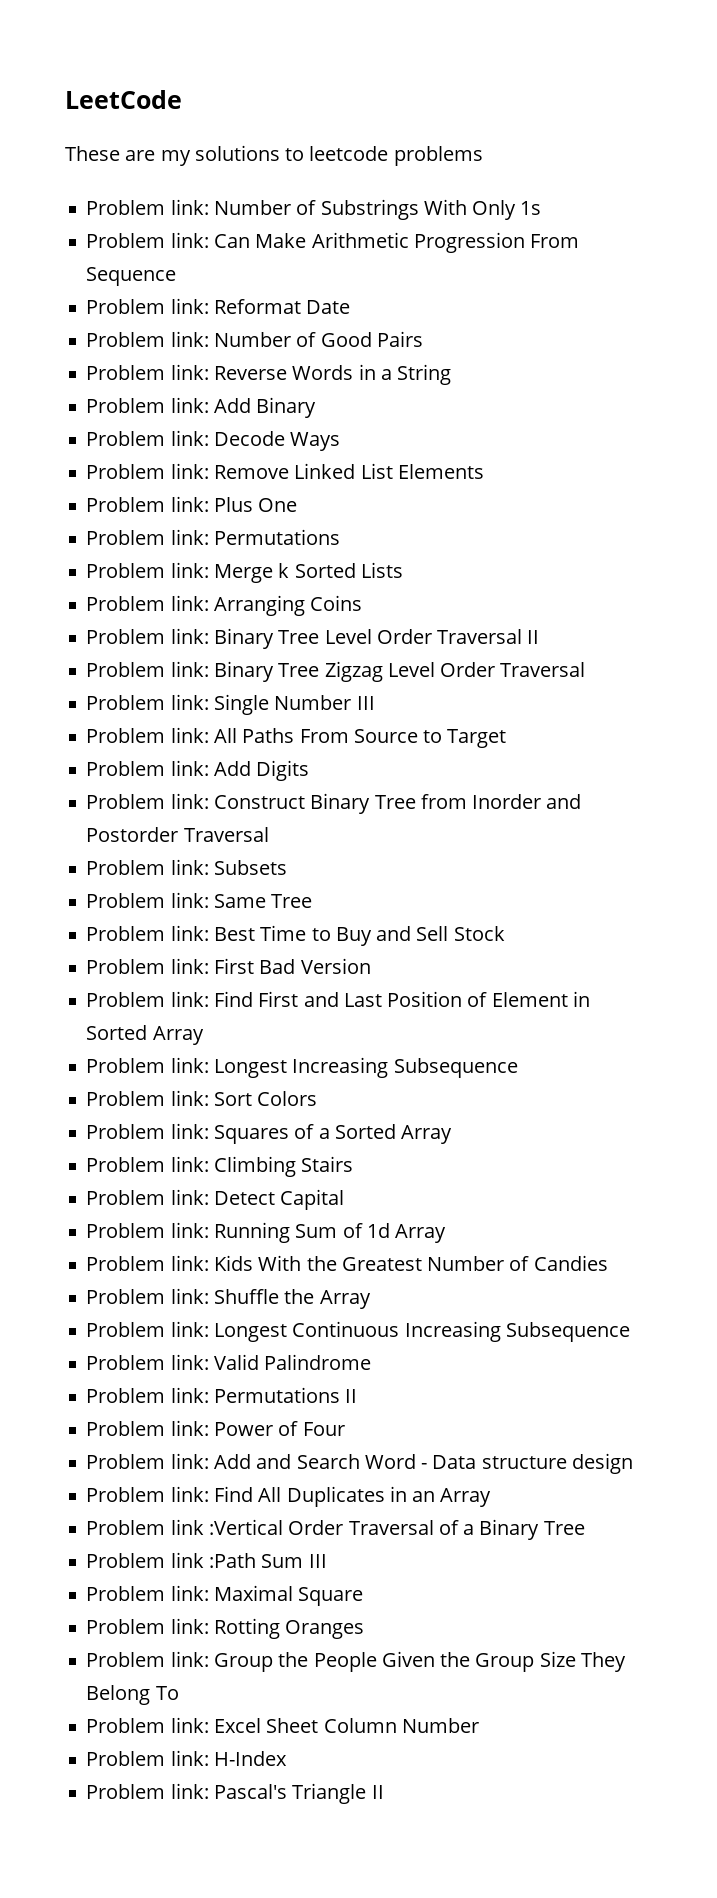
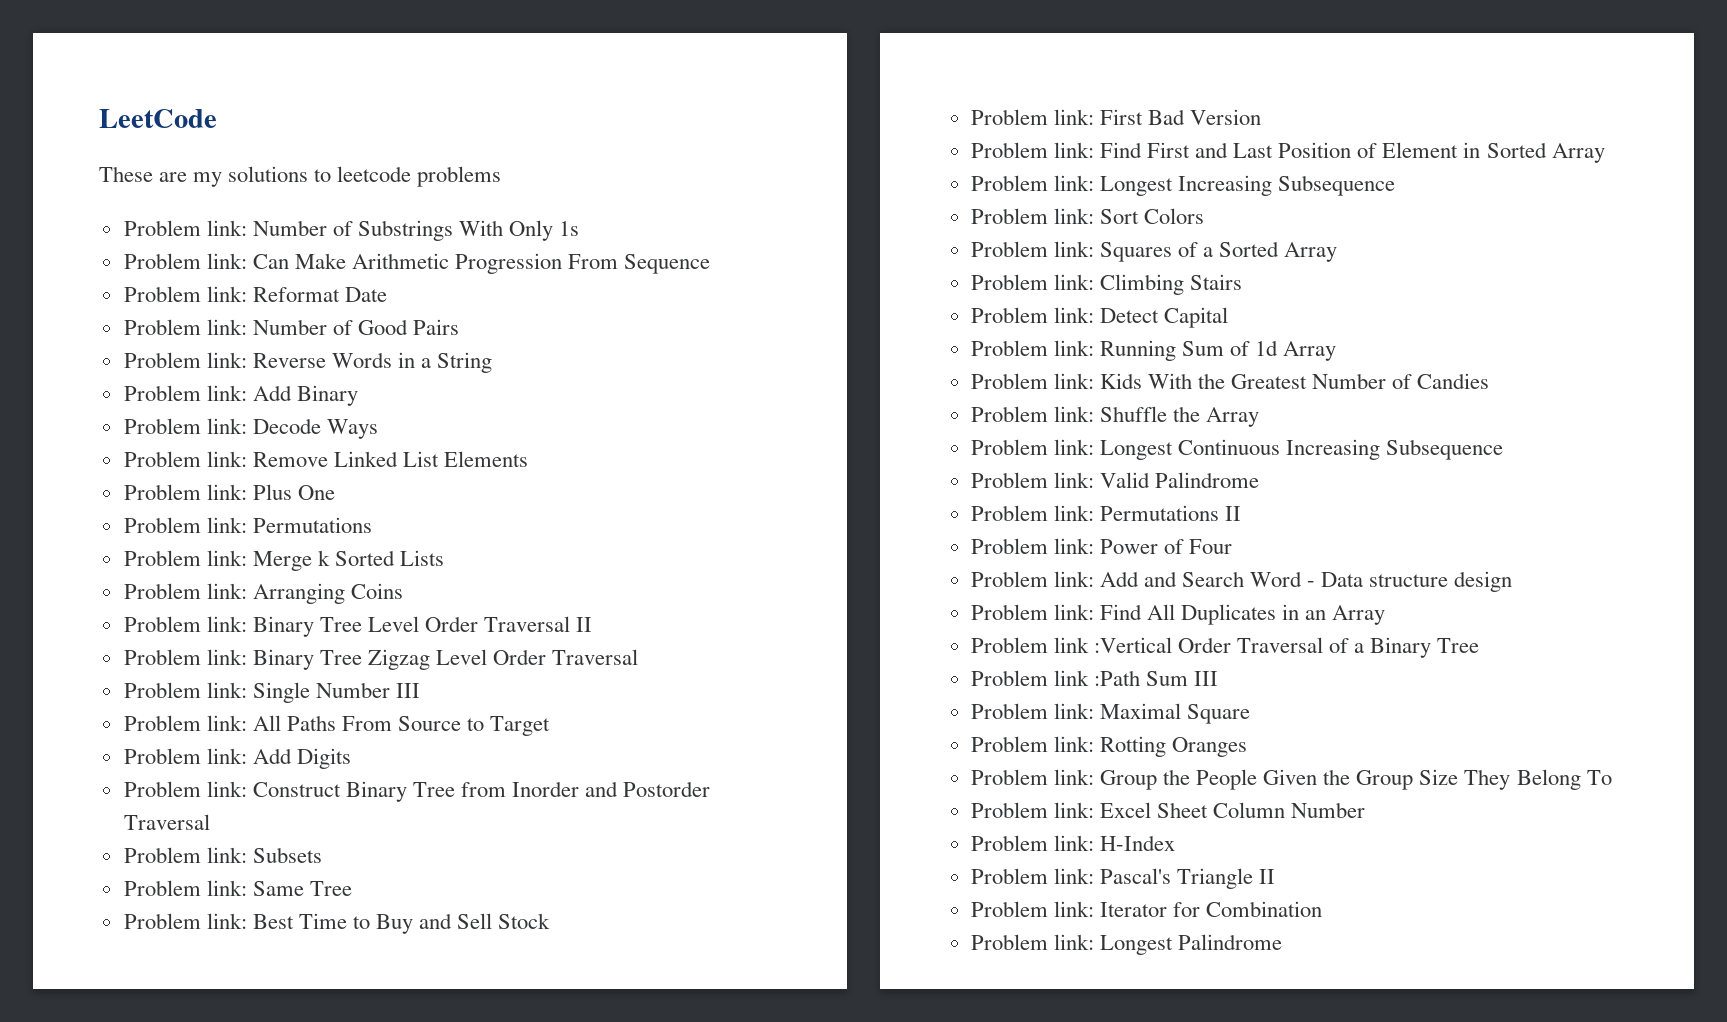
+ Problem link: Iterator for Combination
+ Problem link: Longest Palindrome

